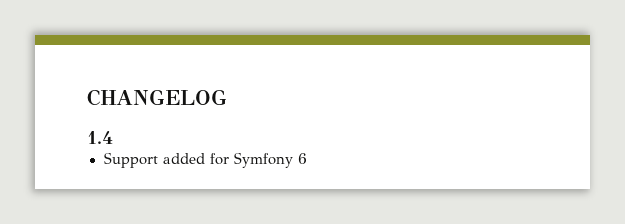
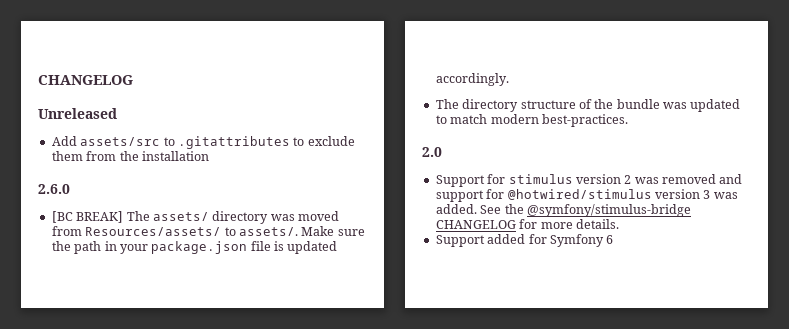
- 1.4
+ Unreleased
+ Add assets/src to .gitattributes to exclude them from the installation
+ 2.6.0
+ [BC BREAK] The assets/ directory was moved from Resources/assets/ to assets/. Make sure the path in your package.json file is updated accordingly.
+ The directory structure of the bundle was updated to match modern best-practices.
+ 2.0
+ Support for stimulus version 2 was removed and support for @hotwired/stimulus version 3 was added. See the @symfony/stimulus-bridge CHANGELOG for more details.

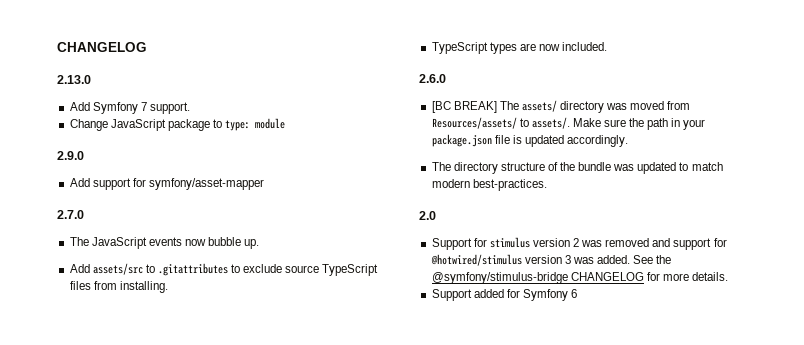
- Unreleased
+ 2.13.0
+ Add Symfony 7 support.
+ Change JavaScript package to type: module
+ 2.9.0
+ Add support for symfony/asset-mapper
+ 2.7.0
+ The JavaScript events now bubble up.
- Add assets/src to .gitattributes to exclude them from the installation
+ Add assets/src to .gitattributes to exclude source TypeScript files from installing.
+ TypeScript types are now included.

